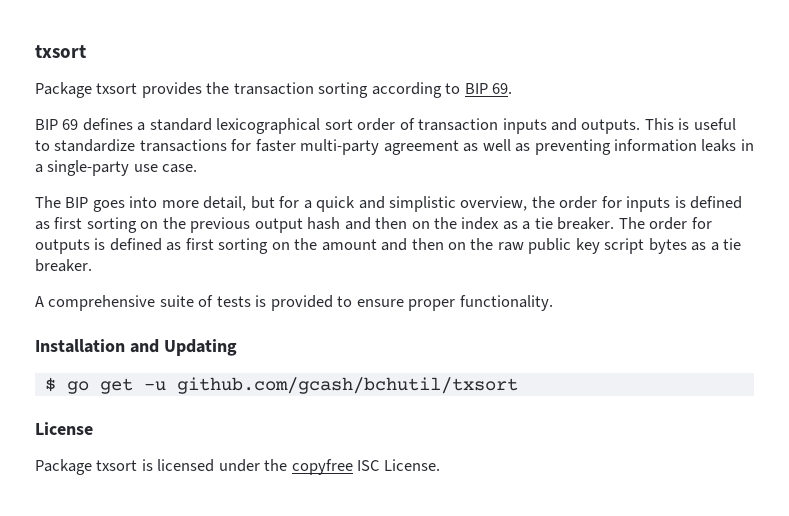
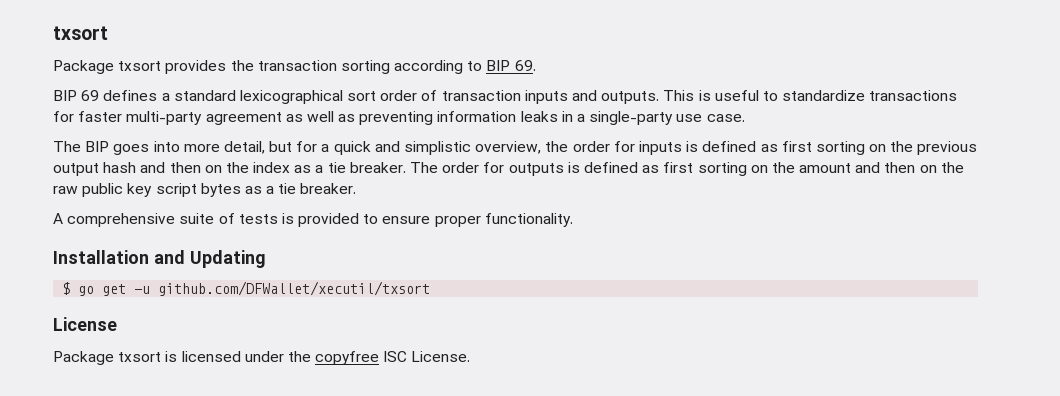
- $ go get -u github.com/gcash/bchutil/txsort
+ $ go get -u github.com/DFWallet/xecutil/txsort

